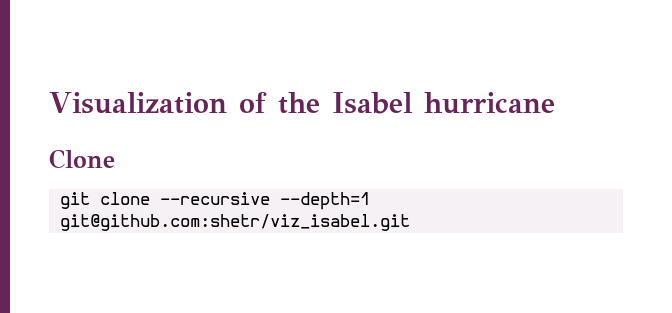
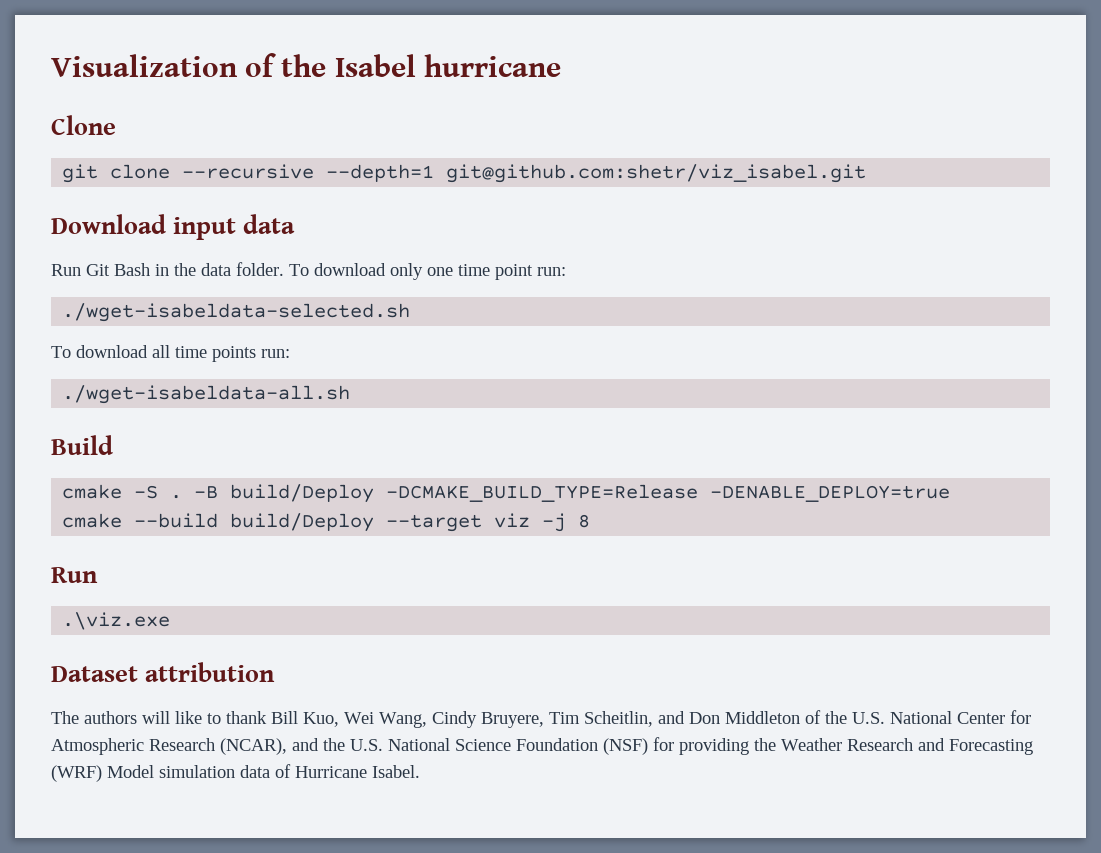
+ Download input data
+ Run Git Bash in the data folder. To download only one time point run:
+ ./wget-isabeldata-selected.sh
+ To download all time points run:
+ ./wget-isabeldata-all.sh
+ Build
+ cmake -S . -B build/Deploy -DCMAKE_BUILD_TYPE=Release -DENABLE_DEPLOY=true
+ cmake --build build/Deploy --target viz -j 8
+ Run
+ .\viz.exe
+ Dataset attribution
+ The authors will like to thank Bill Kuo, Wei Wang, Cindy Bruyere, Tim Scheitlin, and Don Middleton of the U.S. National Center for Atmospheric Research (NCAR), and the U.S. National Science Foundation (NSF) for providing the Weather Research and Forecasting (WRF) Model simulation data of Hurricane Isabel.

